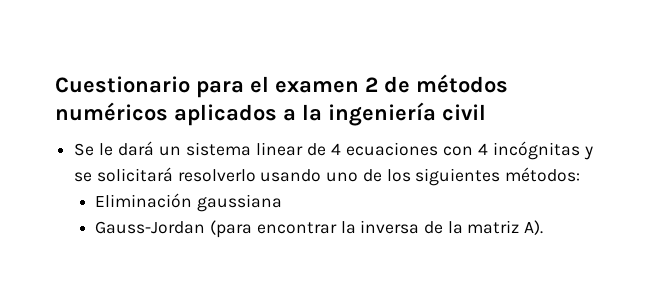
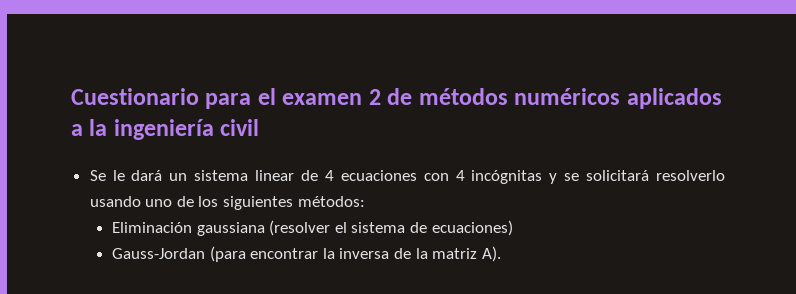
- Eliminación gaussiana
+ Eliminación gaussiana (resolver el sistema de ecuaciones)

